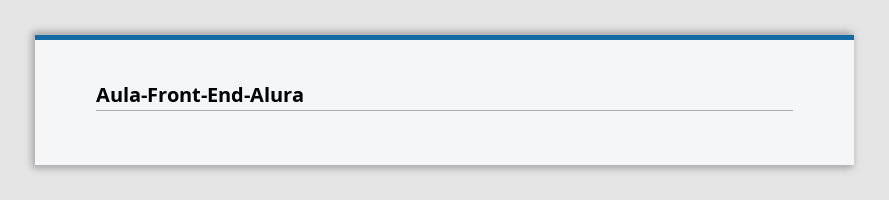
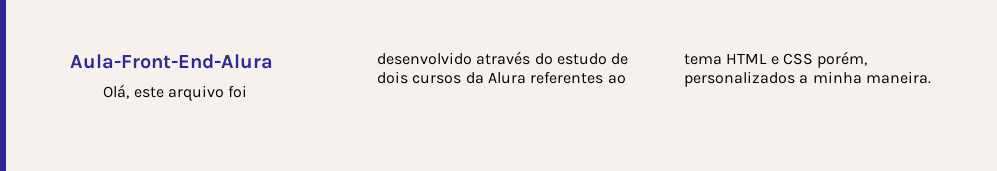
+ Olá, este arquivo foi desenvolvido através do estudo de dois cursos da Alura referentes ao tema HTML e CSS porém, personalizados a minha maneira.

